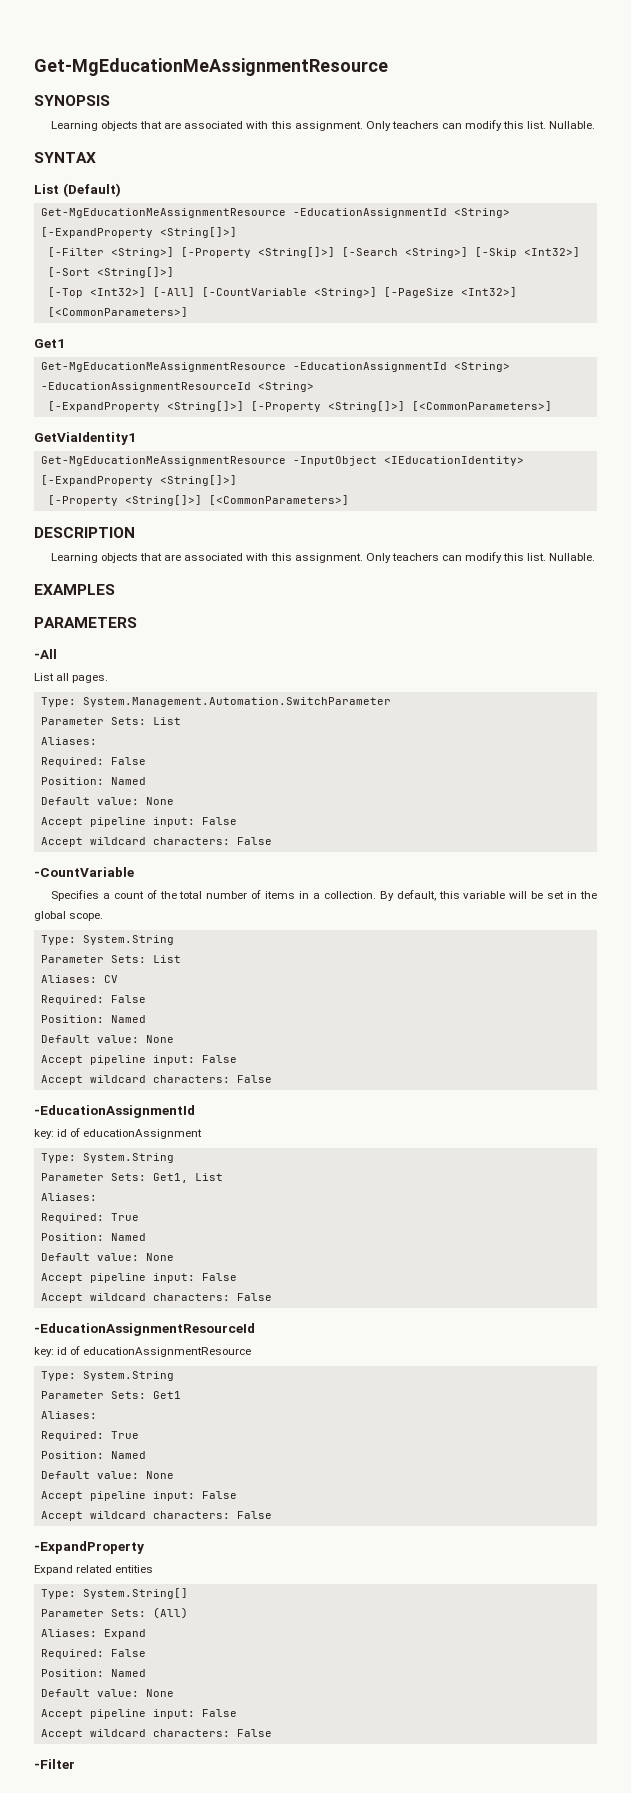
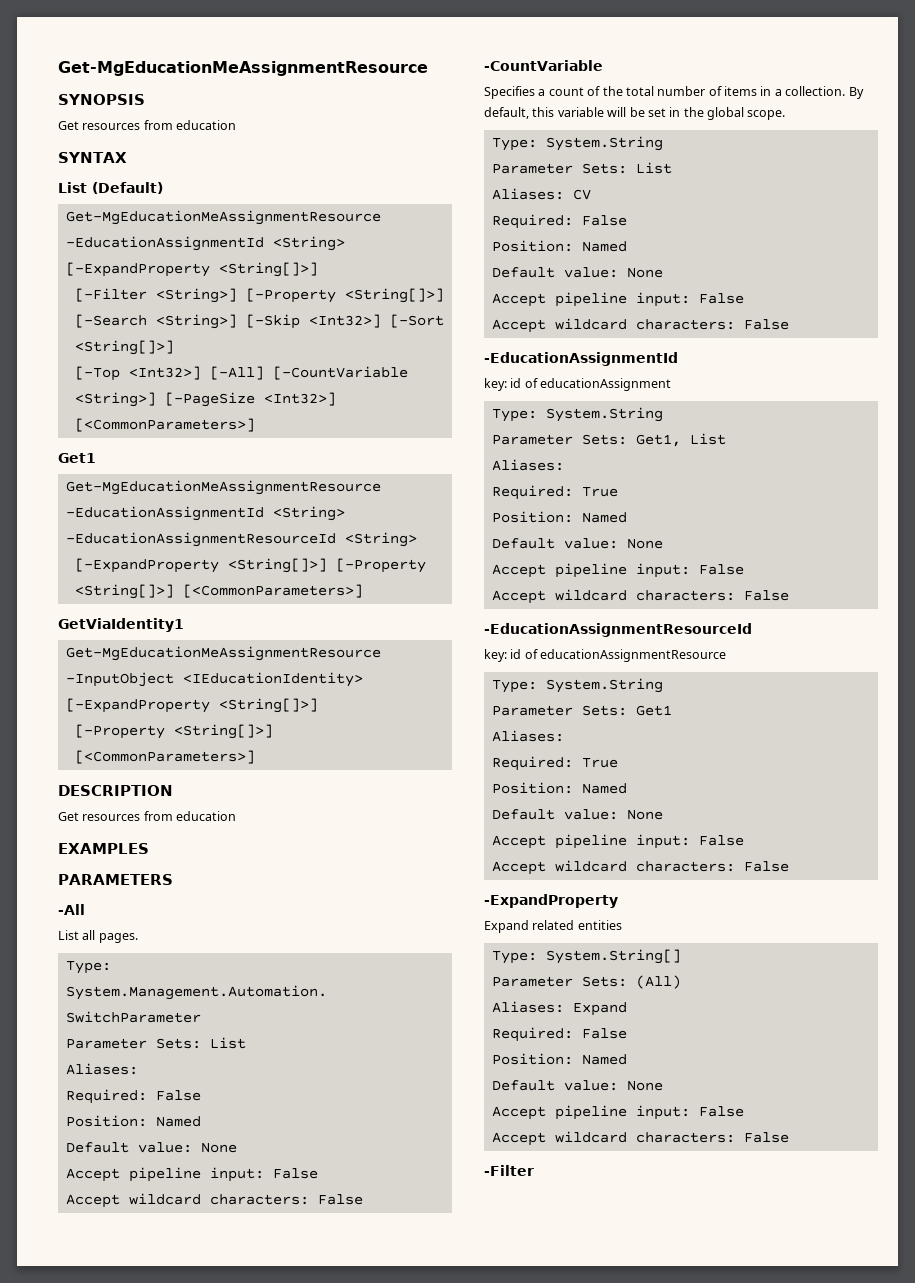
  SYNOPSIS
- Learning objects that are associated with this assignment. Only teachers can modify this list. Nullable.
+ Get resources from education
  DESCRIPTION
- Learning objects that are associated with this assignment. Only teachers can modify this list. Nullable.
+ Get resources from education

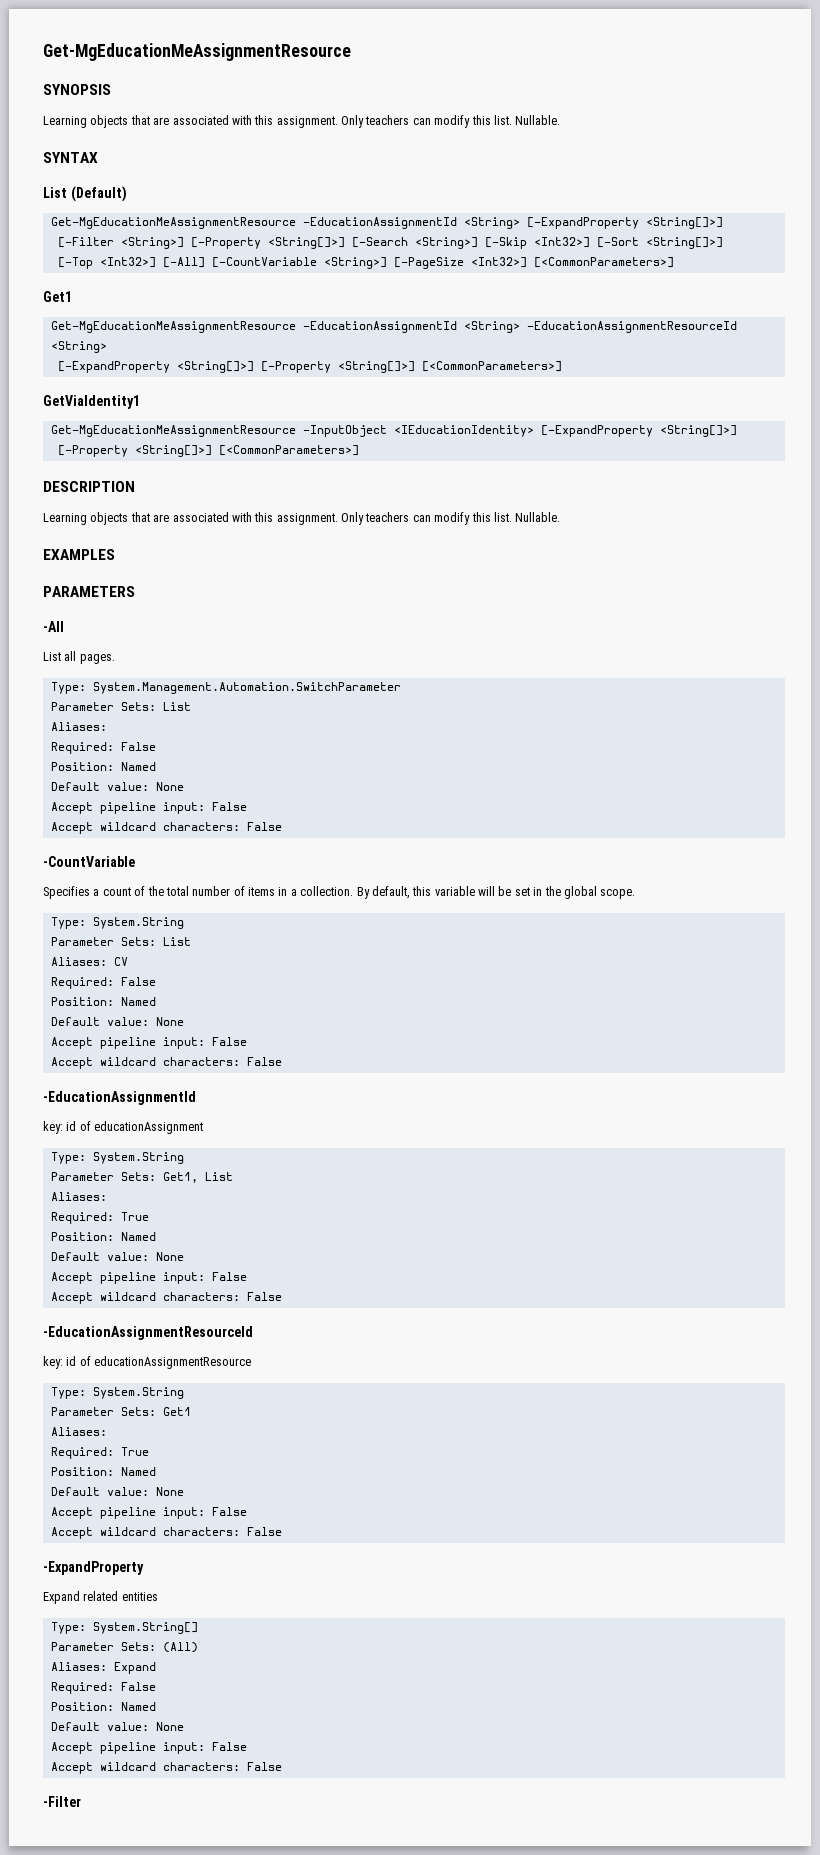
  SYNOPSIS
- Get resources from education
+ Learning objects that are associated with this assignment. Only teachers can modify this list. Nullable.
  DESCRIPTION
- Get resources from education
+ Learning objects that are associated with this assignment. Only teachers can modify this list. Nullable.

